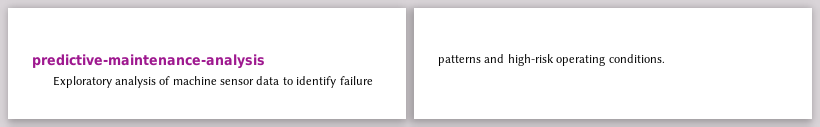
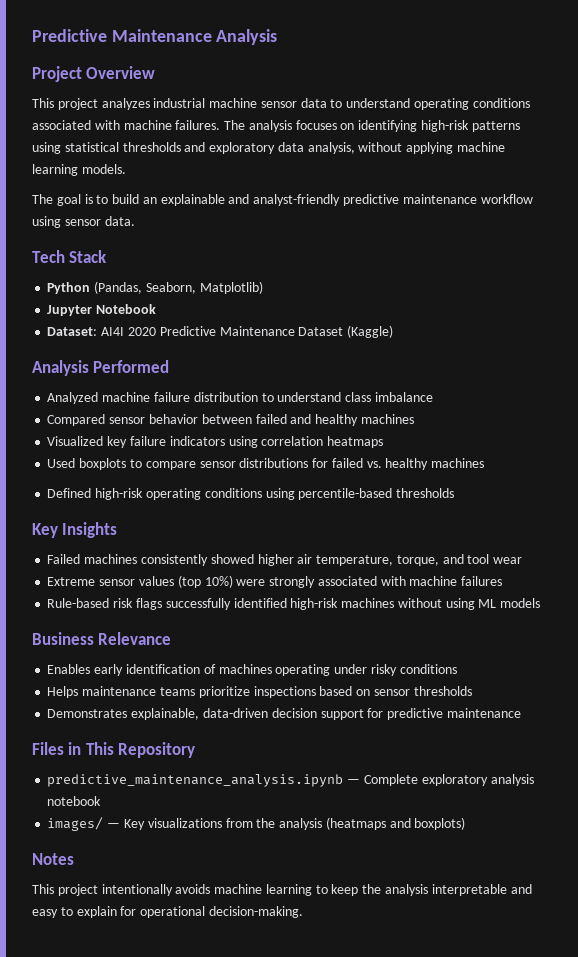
- predictive-maintenance-analysis
- Exploratory analysis of machine sensor data to identify failure patterns and high-risk operating conditions.
+ Predictive Maintenance Analysis
+ Project Overview
+ This project analyzes industrial machine sensor data to understand operating conditions associated with machine failures. The analysis focuses on identifying high-risk patterns using statistical thresholds and exploratory data analysis, without applying machine learning models.
+ The goal is to build an explainable and analyst-friendly predictive maintenance workflow using sensor data.
+ Tech Stack
+ Python (Pandas, Seaborn, Matplotlib)
+ Jupyter Notebook
+ Dataset: AI4I 2020 Predictive Maintenance Dataset (Kaggle)
+ Analysis Performed
+ Analyzed machine failure distribution to understand class imbalance
+ Compared sensor behavior between failed and healthy machines
+ Visualized key failure indicators using correlation heatmaps
+ Used boxplots to compare sensor distributions for failed vs. healthy machines
+ Defined high-risk operating conditions using percentile-based thresholds
+ Key Insights
+ Failed machines consistently showed higher air temperature, torque, and tool wear
+ Extreme sensor values (top 10%) were strongly associated with machine failures
+ Rule-based risk flags successfully identified high-risk machines without using ML models
+ Business Relevance
+ Enables early identification of machines operating under risky conditions
+ Helps maintenance teams prioritize inspections based on sensor thresholds
+ Demonstrates explainable, data-driven decision support for predictive maintenance
+ Files in This Repository
+ predictive_maintenance_analysis.ipynb — Complete exploratory analysis notebook
+ images/ — Key visualizations from the analysis (heatmaps and boxplots)
+ Notes
+ This project intentionally avoids machine learning to keep the analysis interpretable and easy to explain for operational decision-making.

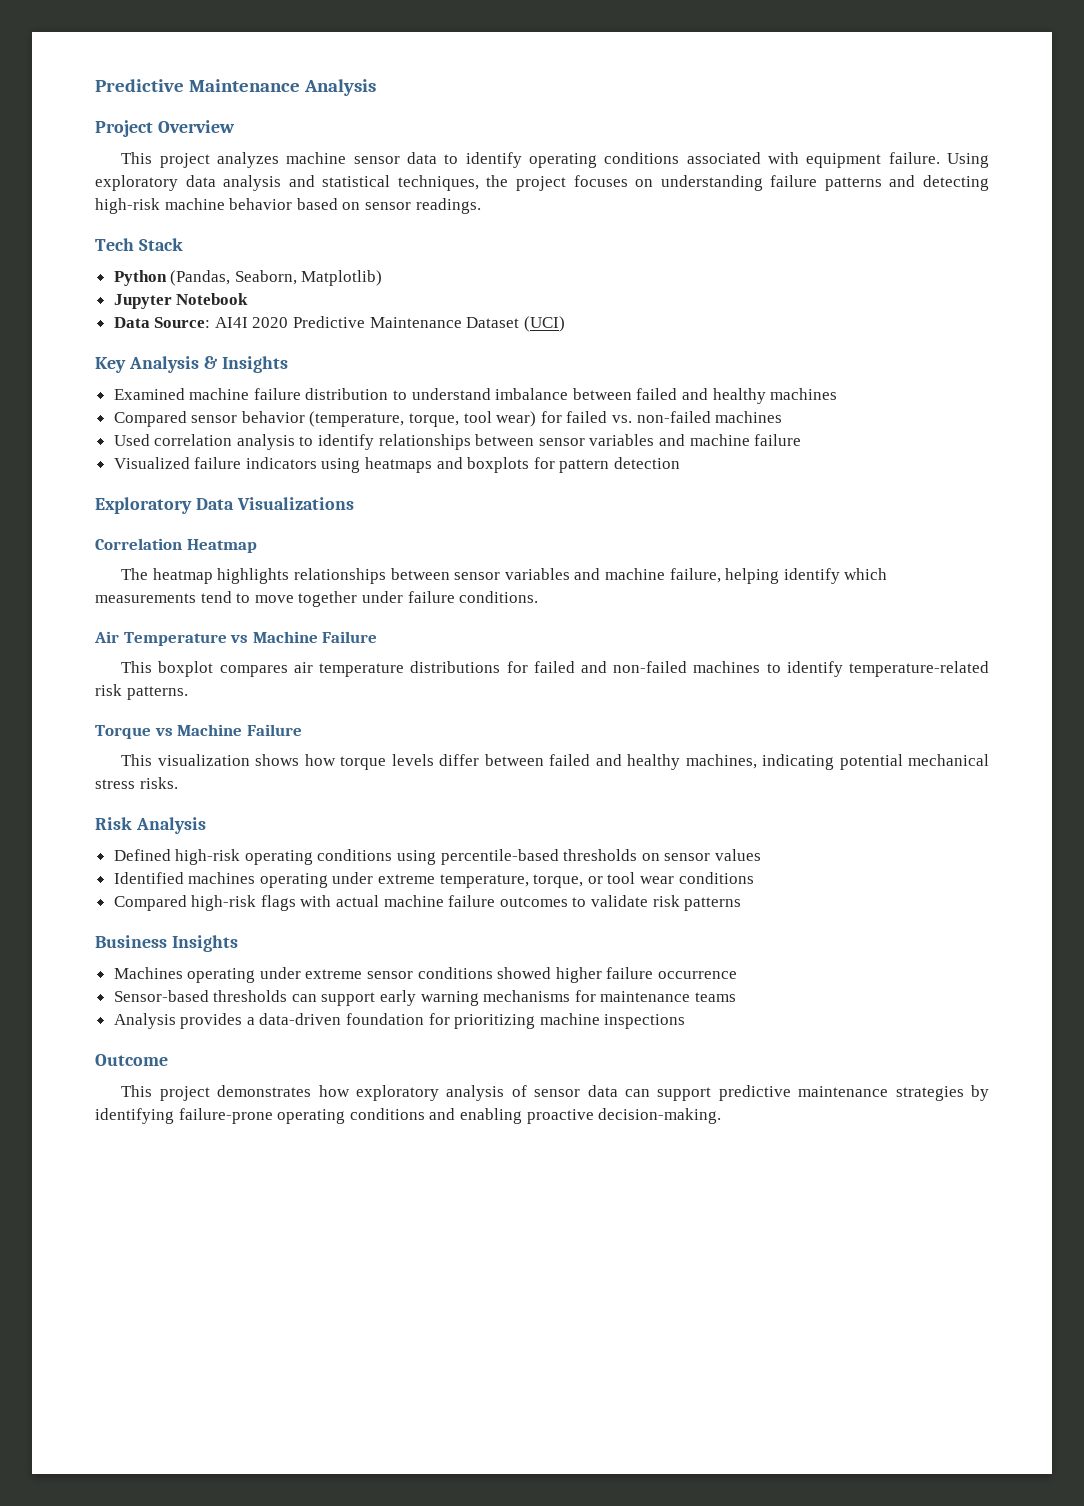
- This project analyzes industrial machine sensor data to understand operating conditions associated with machine failures. The analysis focuses on identifying high-risk patterns using statistical thresholds and exploratory data analysis, without applying machine learning models.
- The goal is to build an explainable and analyst-friendly predictive maintenance workflow using sensor data.
+ This project analyzes machine sensor data to identify operating conditions associated with equipment failure. Using exploratory data analysis and statistical techniques, the project focuses on understanding failure patterns and detecting high-risk machine behavior based on sensor readings.
- Dataset: AI4I 2020 Predictive Maintenance Dataset (Kaggle)
- Analysis Performed
- Analyzed machine failure distribution to understand class imbalance
- Compared sensor behavior between failed and healthy machines
+ Data Source: AI4I 2020 Predictive Maintenance Dataset (UCI)
+ Key Analysis & Insights
+ Examined machine failure distribution to understand imbalance between failed and healthy machines
+ Compared sensor behavior (temperature, torque, tool wear) for failed vs. non-failed machines
+ Used correlation analysis to identify relationships between sensor variables and machine failure
- Visualized key failure indicators using correlation heatmaps
- Used boxplots to compare sensor distributions for failed vs. healthy machines
+ Visualized failure indicators using heatmaps and boxplots for pattern detection
+ Exploratory Data Visualizations
+ Correlation Heatmap
+ The heatmap highlights relationships between sensor variables and machine failure, helping identify which measurements tend to move together under failure conditions.
+ Air Temperature vs Machine Failure
+ This boxplot compares air temperature distributions for failed and non-failed machines to identify temperature-related risk patterns.
+ Torque vs Machine Failure
+ This visualization shows how torque levels differ between failed and healthy machines, indicating potential mechanical stress risks.
+ Risk Analysis
- Defined high-risk operating conditions using percentile-based thresholds
- Key Insights
- Failed machines consistently showed higher air temperature, torque, and tool wear
- Extreme sensor values (top 10%) were strongly associated with machine failures
- Rule-based risk flags successfully identified high-risk machines without using ML models
- Business Relevance
- Enables early identification of machines operating under risky conditions
- Helps maintenance teams prioritize inspections based on sensor thresholds
- Demonstrates explainable, data-driven decision support for predictive maintenance
- Files in This Repository
- predictive_maintenance_analysis.ipynb — Complete exploratory analysis notebook
- images/ — Key visualizations from the analysis (heatmaps and boxplots)
- Notes
- This project intentionally avoids machine learning to keep the analysis interpretable and easy to explain for operational decision-making.
+ Defined high-risk operating conditions using percentile-based thresholds on sensor values
+ Identified machines operating under extreme temperature, torque, or tool wear conditions
+ Compared high-risk flags with actual machine failure outcomes to validate risk patterns
+ Business Insights
+ Machines operating under extreme sensor conditions showed higher failure occurrence
+ Sensor-based thresholds can support early warning mechanisms for maintenance teams
+ Analysis provides a data-driven foundation for prioritizing machine inspections
+ Outcome
+ This project demonstrates how exploratory analysis of sensor data can support predictive maintenance strategies by identifying failure-prone operating conditions and enabling proactive decision-making.

